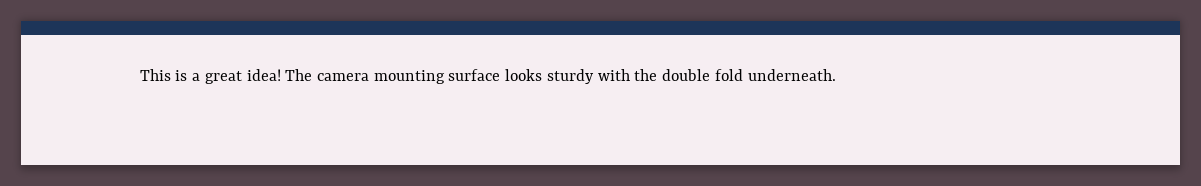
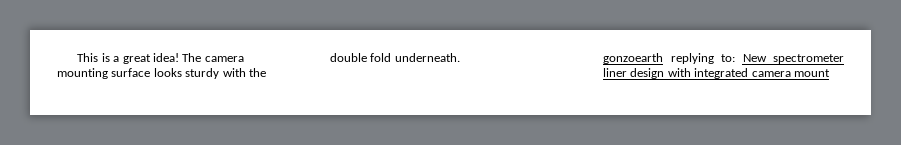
+ gonzoearth replying to: New spectrometer liner design with integrated camera mount

